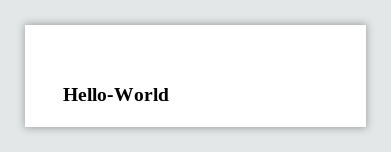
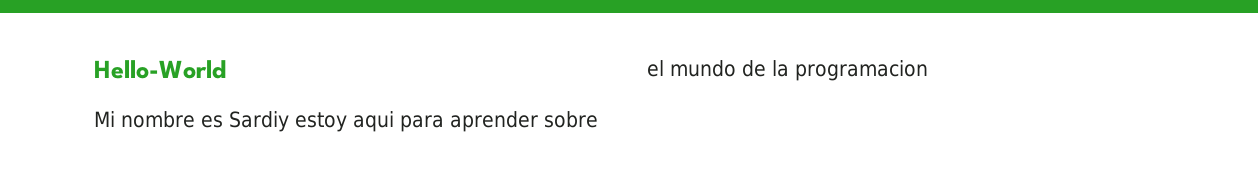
+ Mi nombre es Sardiy estoy aqui para aprender sobre el mundo de la programacion

